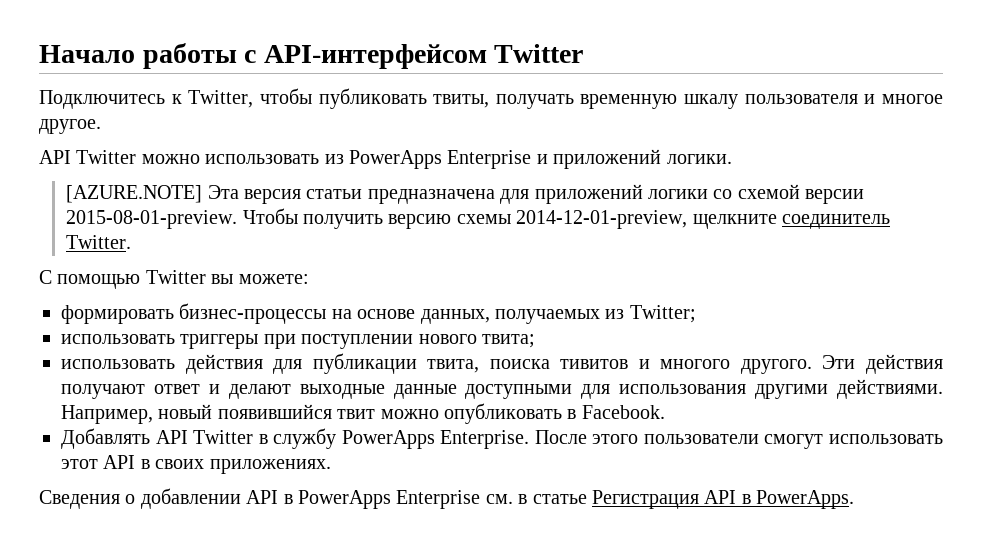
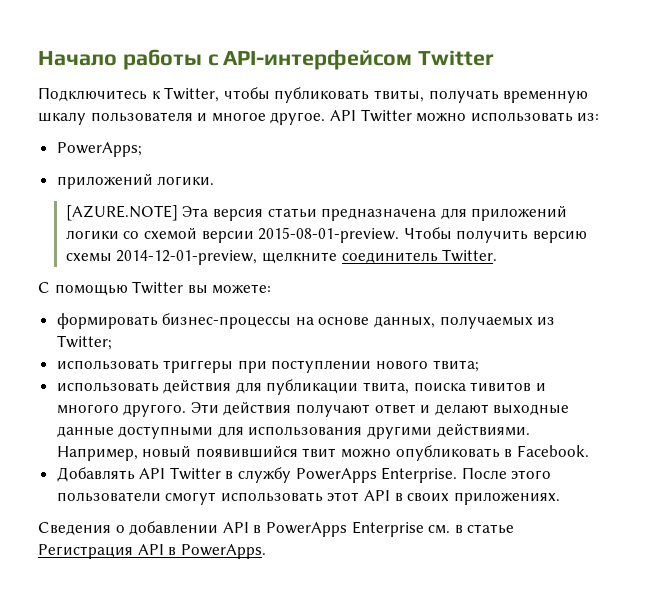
- Подключитесь к Twitter, чтобы публиковать твиты, получать временную шкалу пользователя и многое другое.
- API Twitter можно использовать из PowerApps Enterprise и приложений логики.
+ Подключитесь к Twitter, чтобы публиковать твиты, получать временную шкалу пользователя и многое другое. API Twitter можно использовать из:
+ PowerApps;
+ приложений логики.

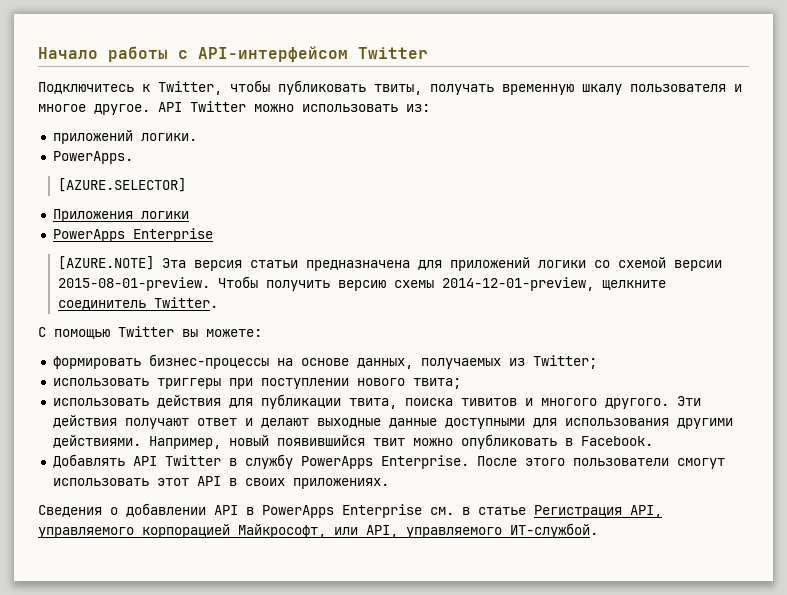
- PowerApps;
+ PowerApps.
+ [AZURE.SELECTOR]
+ Приложения логики
+ PowerApps Enterprise
- Сведения о добавлении API в PowerApps Enterprise см. в статье Регистрация API в PowerApps.
+ Сведения о добавлении API в PowerApps Enterprise см. в статье Регистрация API, управляемого корпорацией Майкрософт, или API, управляемого ИТ-службой.

